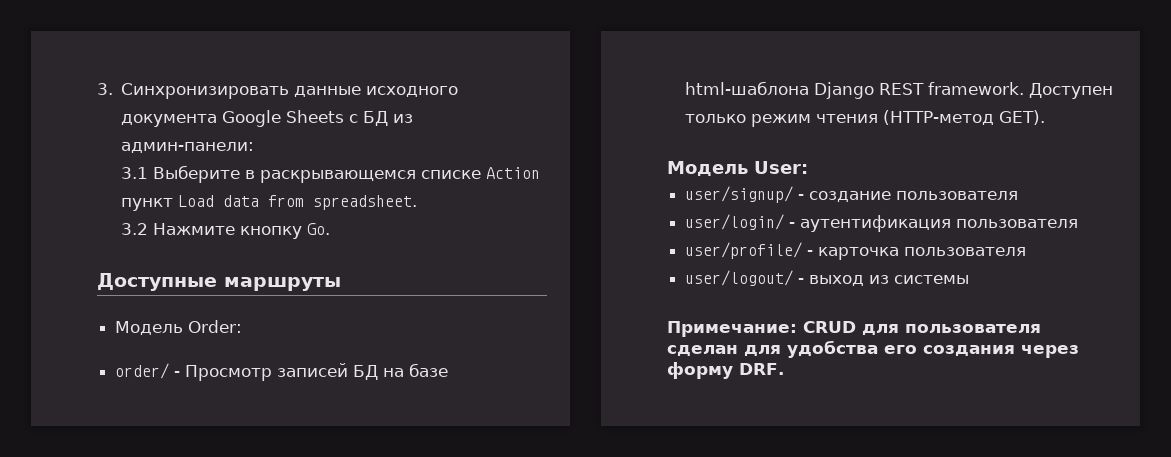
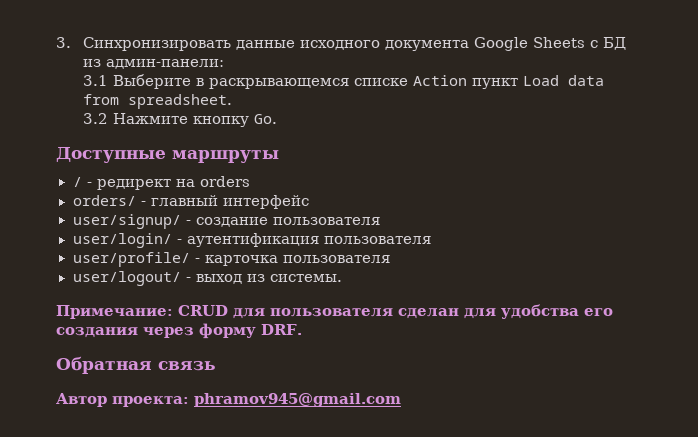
- Модель Order:
- order/ - Просмотр записей БД на базе html-шаблона Django REST framework. Доступен только режим чтения (HTTP-метод GET).
- Модель User:
+ / - редирект на orders
+ orders/ - главный интерфейс
- user/logout/ - выход из системы
+ user/logout/ - выход из системы.
+ Обратная связь
+ Автор проекта: phramov945@gmail.com

